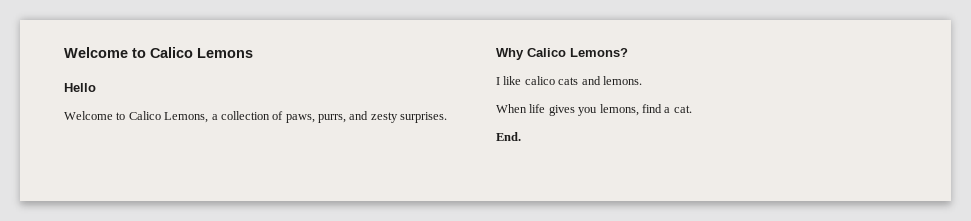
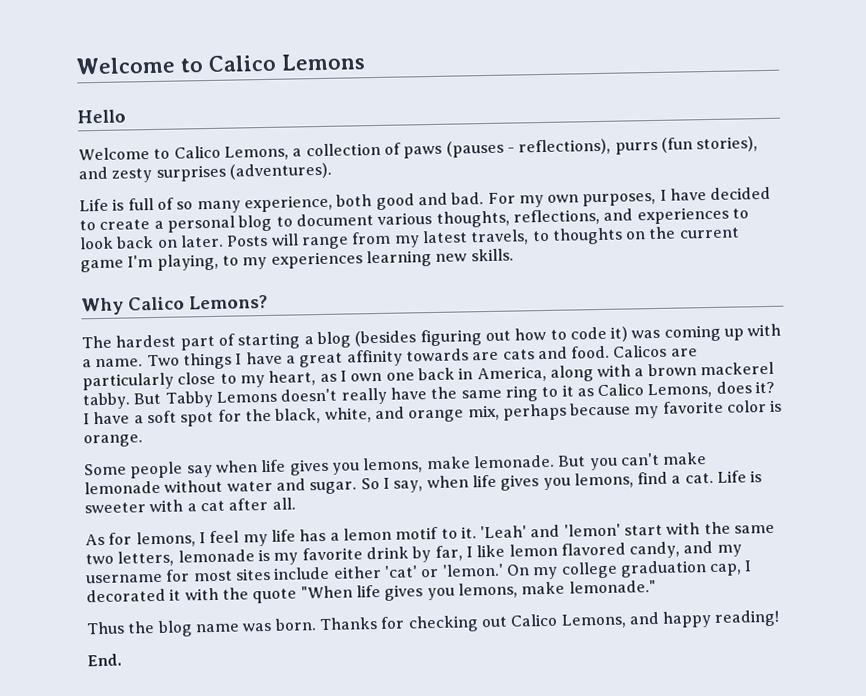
- Welcome to Calico Lemons, a collection of paws, purrs, and zesty surprises.
+ Welcome to Calico Lemons, a collection of paws (pauses - reflections), purrs (fun stories), and zesty surprises (adventures).
+ Life is full of so many experience, both good and bad. For my own purposes, I have decided to create a personal blog to document various thoughts, reflections, and experiences to look back on later. Posts will range from my latest travels, to thoughts on the current game I'm playing, to my experiences learning new skills.
  Why Calico Lemons?
- I like calico cats and lemons.
- When life gives you lemons, find a cat.
+ The hardest part of starting a blog (besides figuring out how to code it) was coming up with a name. Two things I have a great affinity towards are cats and food. Calicos are particularly close to my heart, as I own one back in America, along with a brown mackerel tabby. But Tabby Lemons doesn't really have the same ring to it as Calico Lemons, does it? I have a soft spot for the black, white, and orange mix, perhaps because my favorite color is orange.
+ Some people say when life gives you lemons, make lemonade. But you can't make lemonade without water and sugar. So I say, when life gives you lemons, find a cat. Life is sweeter with a cat after all.
+ As for lemons, I feel my life has a lemon motif to it. 'Leah' and 'lemon' start with the same two letters, lemonade is my favorite drink by far, I like lemon flavored candy, and my username for most sites include either 'cat' or 'lemon.' On my college graduation cap, I decorated it with the quote "When life gives you lemons, make lemonade."
+ Thus the blog name was born. Thanks for checking out Calico Lemons, and happy reading!

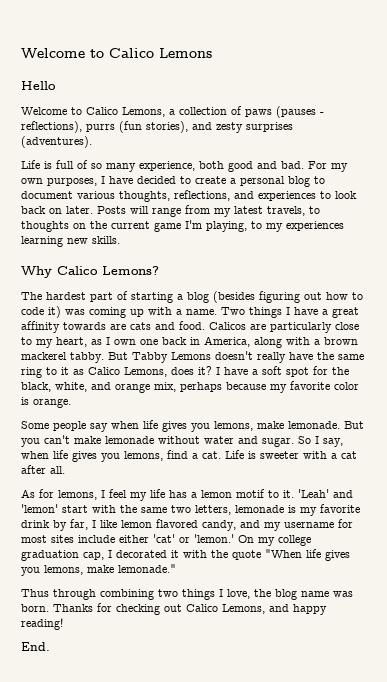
- Thus the blog name was born.
+ Thus through combining two things I love, the blog name was born.

